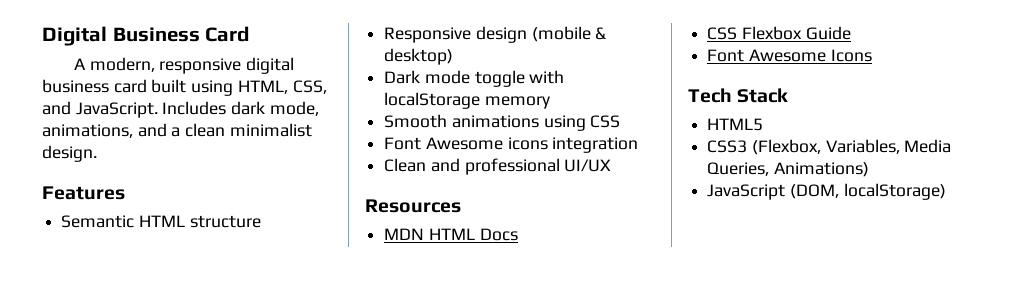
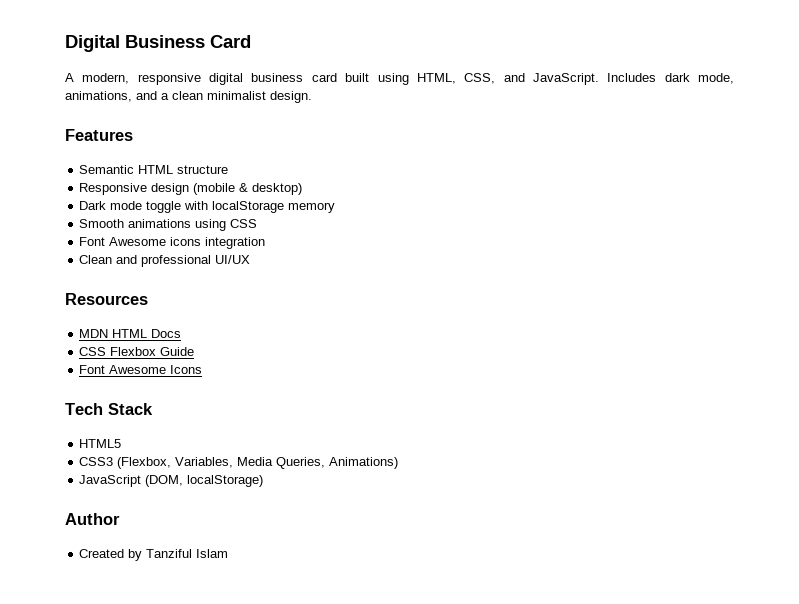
+ Author
+ Created by Tanziful Islam

